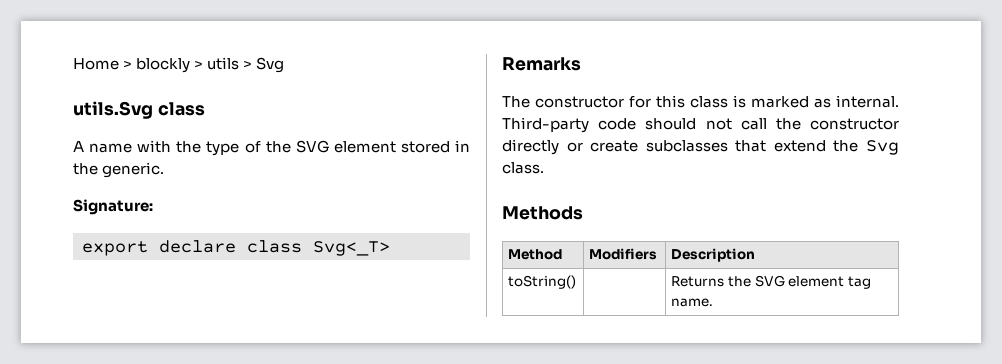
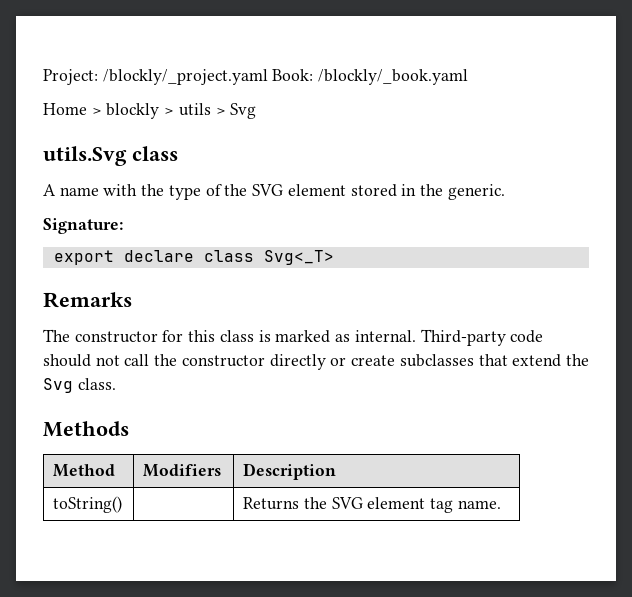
+ Project: /blockly/_project.yaml Book: /blockly/_book.yaml

